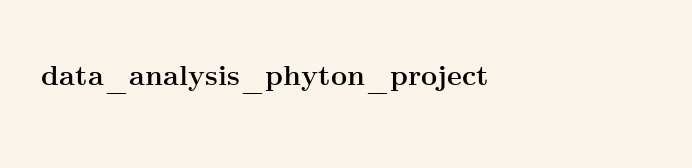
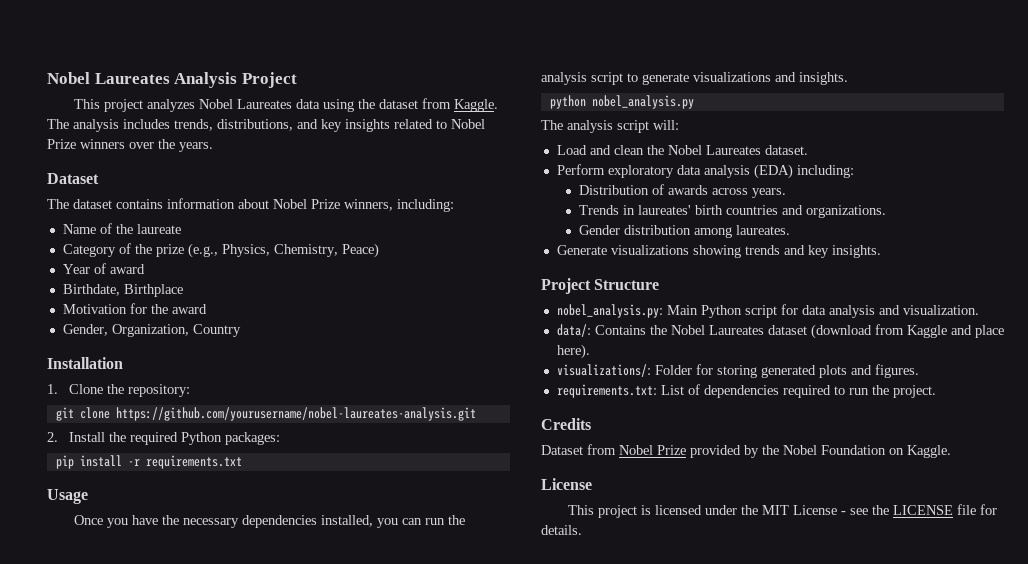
- data_analysis_phyton_project
+ Nobel Laureates Analysis Project
+ This project analyzes Nobel Laureates data using the dataset from Kaggle. The analysis includes trends, distributions, and key insights related to Nobel Prize winners over the years.
+ Dataset
+ The dataset contains information about Nobel Prize winners, including:
+ Name of the laureate
+ Category of the prize (e.g., Physics, Chemistry, Peace)
+ Year of award
+ Birthdate, Birthplace
+ Motivation for the award
+ Gender, Organization, Country
+ Installation
+ 1. Clone the repository:
+ git clone https://github.com/yourusername/nobel-laureates-analysis.git
+ 2. Install the required Python packages:
+ pip install -r requirements.txt
+ Usage
+ Once you have the necessary dependencies installed, you can run the analysis script to generate visualizations and insights.
+ python nobel_analysis.py
+ The analysis script will:
+ Load and clean the Nobel Laureates dataset.
+ Perform exploratory data analysis (EDA) including:
+ Distribution of awards across years.
+ Trends in laureates' birth countries and organizations.
+ Gender distribution among laureates.
+ Generate visualizations showing trends and key insights.
+ Project Structure
+ nobel_analysis.py: Main Python script for data analysis and visualization.
+ data/: Contains the Nobel Laureates dataset (download from Kaggle and place here).
+ visualizations/: Folder for storing generated plots and figures.
+ requirements.txt: List of dependencies required to run the project.
+ Credits
+ Dataset from Nobel Prize provided by the Nobel Foundation on Kaggle.
+ License
+ This project is licensed under the MIT License - see the LICENSE file for details.

